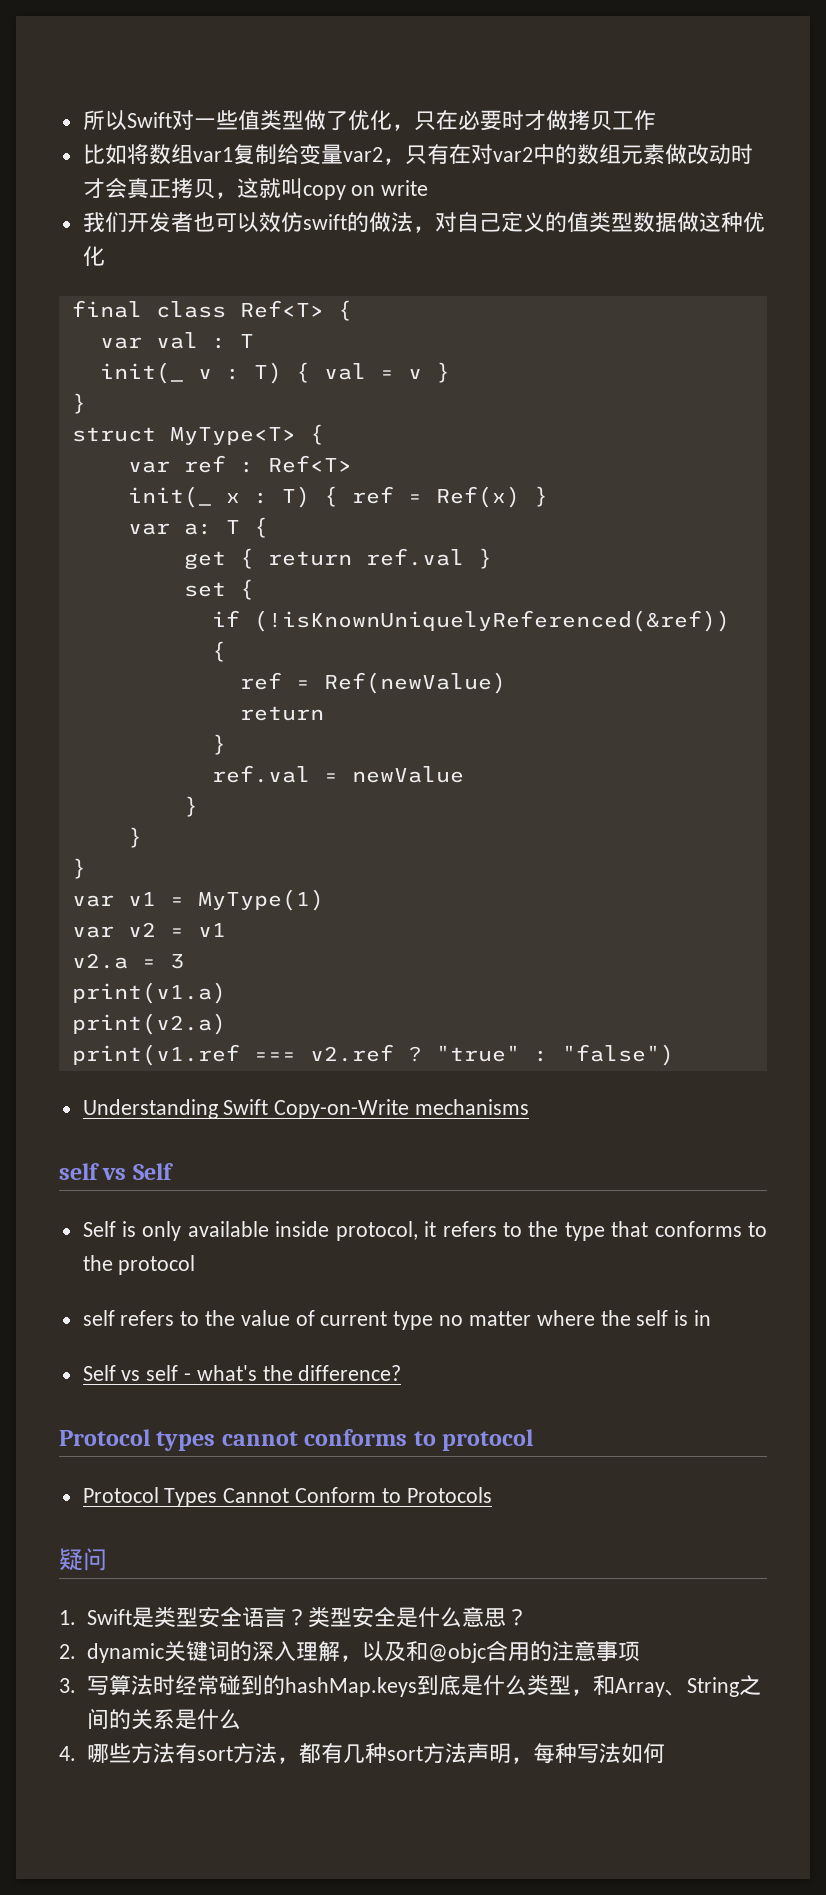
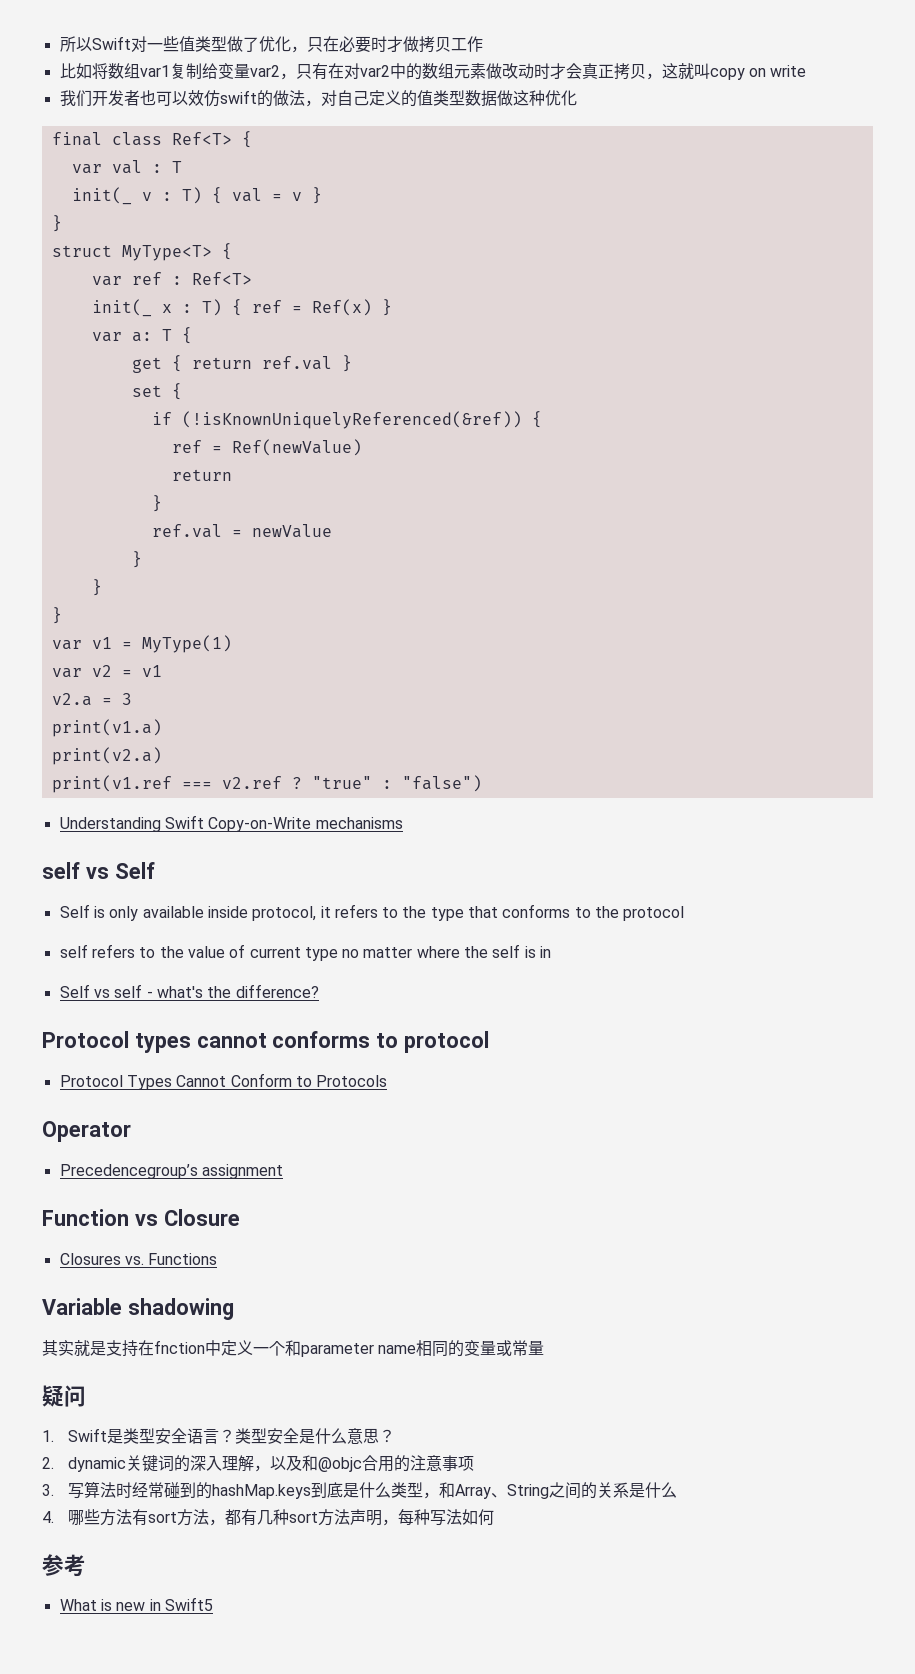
+ Operator
+ Precedencegroup’s assignment
+ Function vs Closure
+ Closures vs. Functions
+ Variable shadowing
+ 其实就是支持在fnction中定义一个和parameter name相同的变量或常量
+ 参考
+ What is new in Swift5

